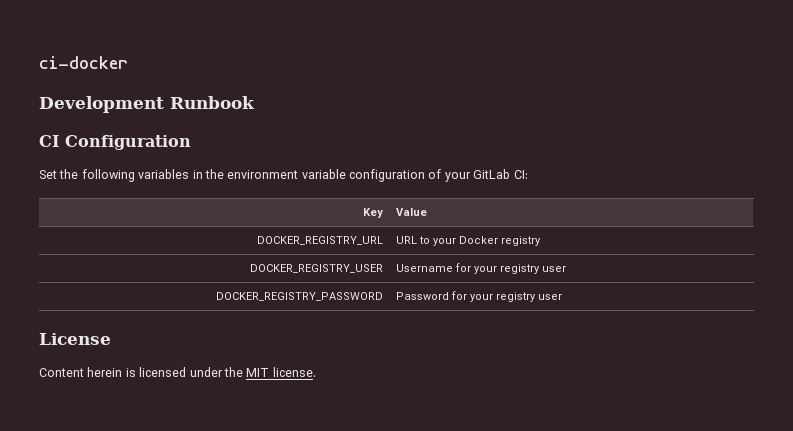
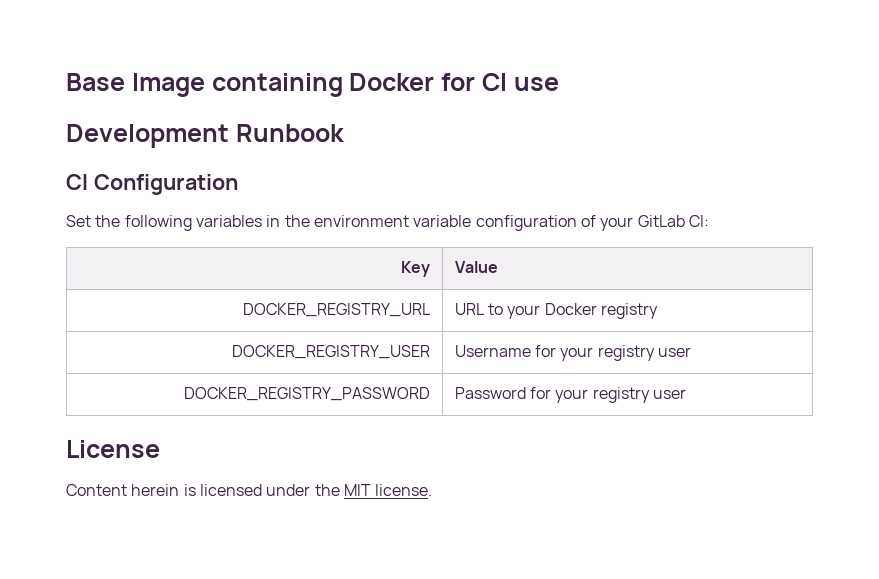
- ci-docker
+ Base Image containing Docker for CI use

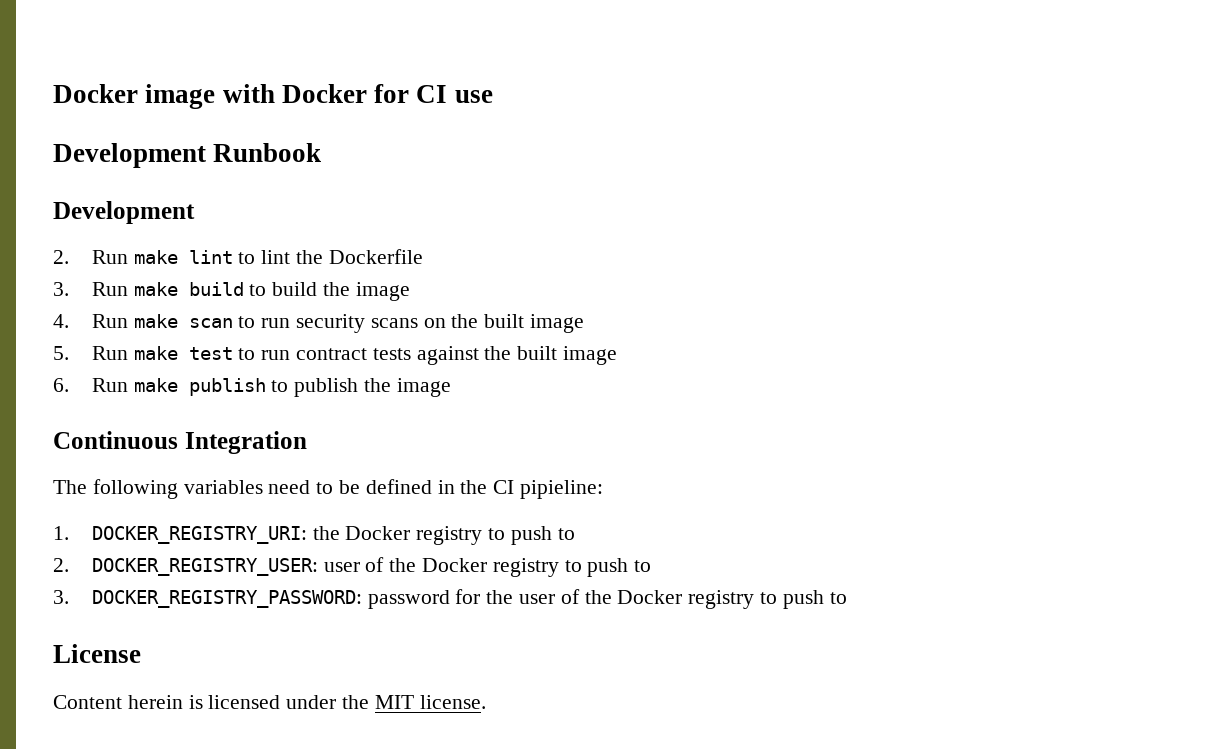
- Base Image containing Docker for CI use
+ Docker image with Docker for CI use
  Development Runbook
- CI Configuration
- Set the following variables in the environment variable configuration of your GitLab CI:
- Key | Value
- DOCKER_REGISTRY_URL | URL to your Docker registry
- DOCKER_REGISTRY_USER | Username for your registry user
- DOCKER_REGISTRY_PASSWORD | Password for your registry user
+ Development
+ 2. Run make lint to lint the Dockerfile
+ 3. Run make build to build the image
+ 4. Run make scan to run security scans on the built image
+ 5. Run make test to run contract tests against the built image
+ 6. Run make publish to publish the image
+ Continuous Integration
+ The following variables need to be defined in the CI pipieline:
+ 1. DOCKER_REGISTRY_URI: the Docker registry to push to
+ 2. DOCKER_REGISTRY_USER: user of the Docker registry to push to
+ 3. DOCKER_REGISTRY_PASSWORD: password for the user of the Docker registry to push to

